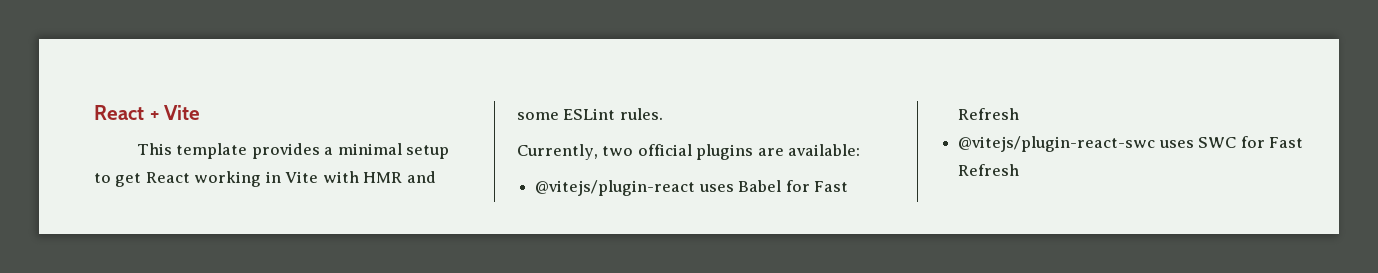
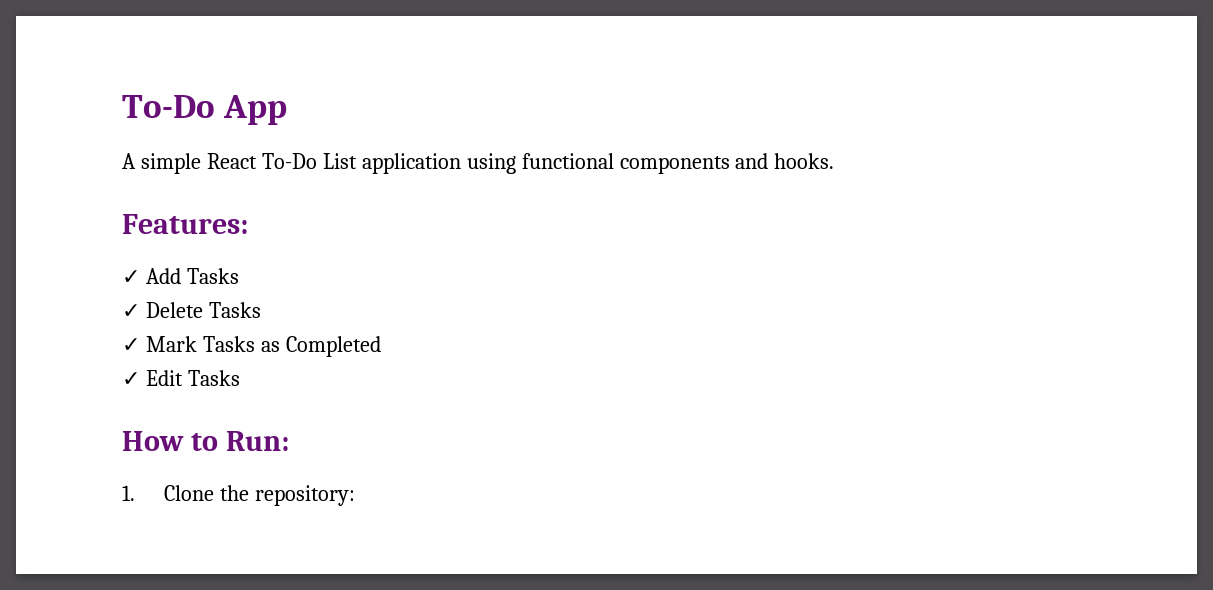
- React + Vite
- This template provides a minimal setup to get React working in Vite with HMR and some ESLint rules.
- Currently, two official plugins are available:
- @vitejs/plugin-react uses Babel for Fast Refresh
- @vitejs/plugin-react-swc uses SWC for Fast Refresh
+ To-Do App
+ A simple React To-Do List application using functional components and hooks.
+ Features:
+ ✓ Add Tasks
+ ✓ Delete Tasks
+ ✓ Mark Tasks as Completed
+ ✓ Edit Tasks
+ How to Run:
+ 1. Clone the repository:

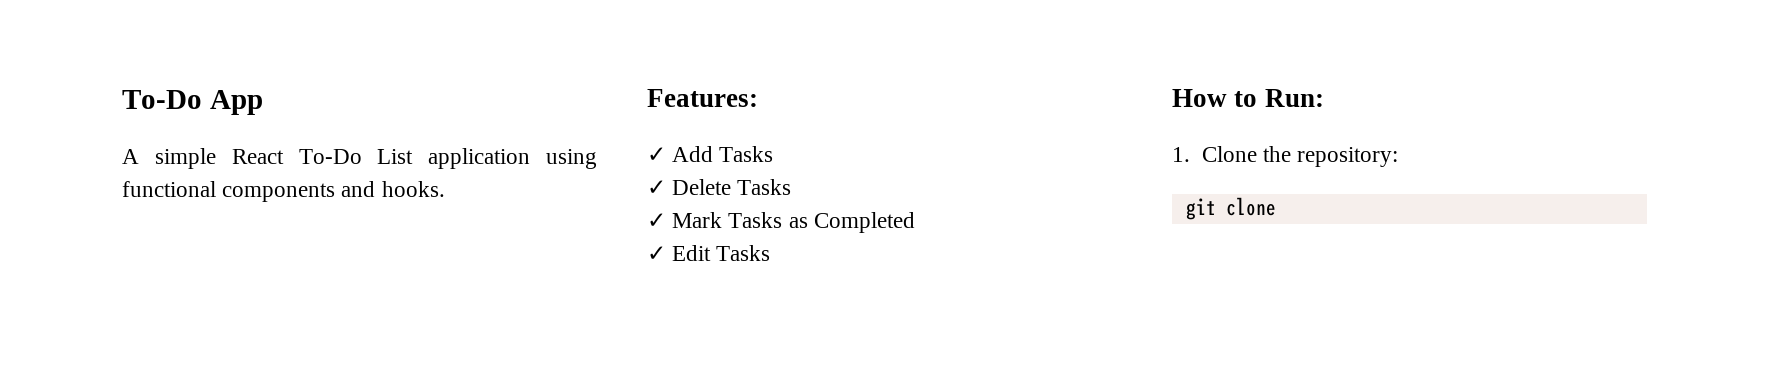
+ git clone

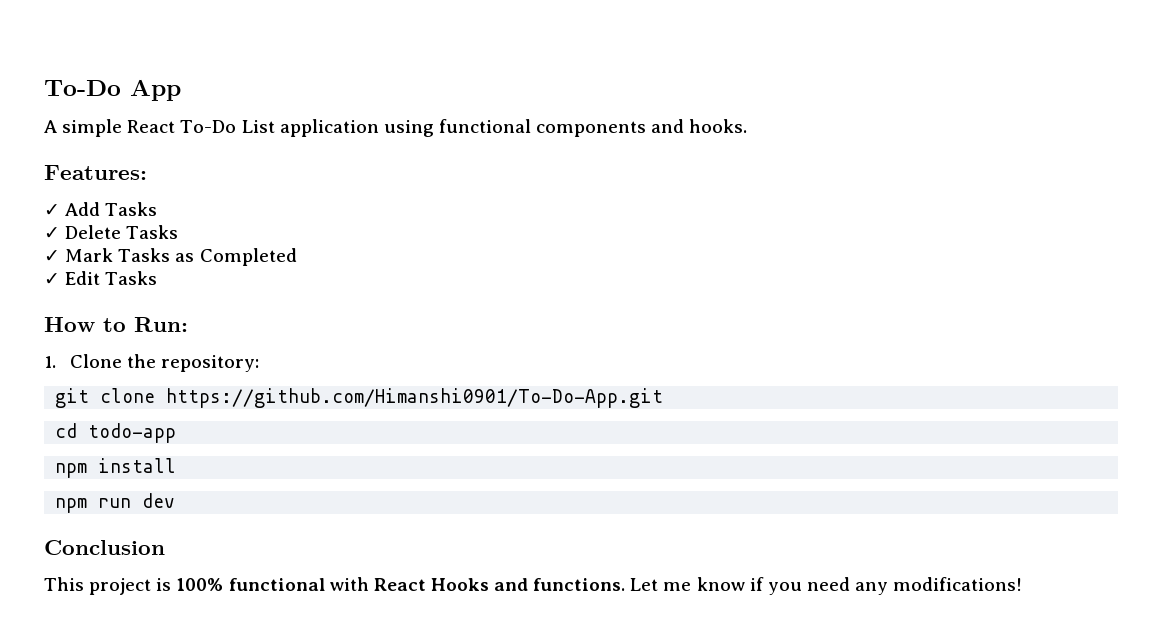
- git clone
+ git clone https://github.com/Himanshi0901/To-Do-App.git
+ cd todo-app
+ npm install
+ npm run dev
+ Conclusion
+ This project is 100% functional with React Hooks and functions. Let me know if you need any modifications!

